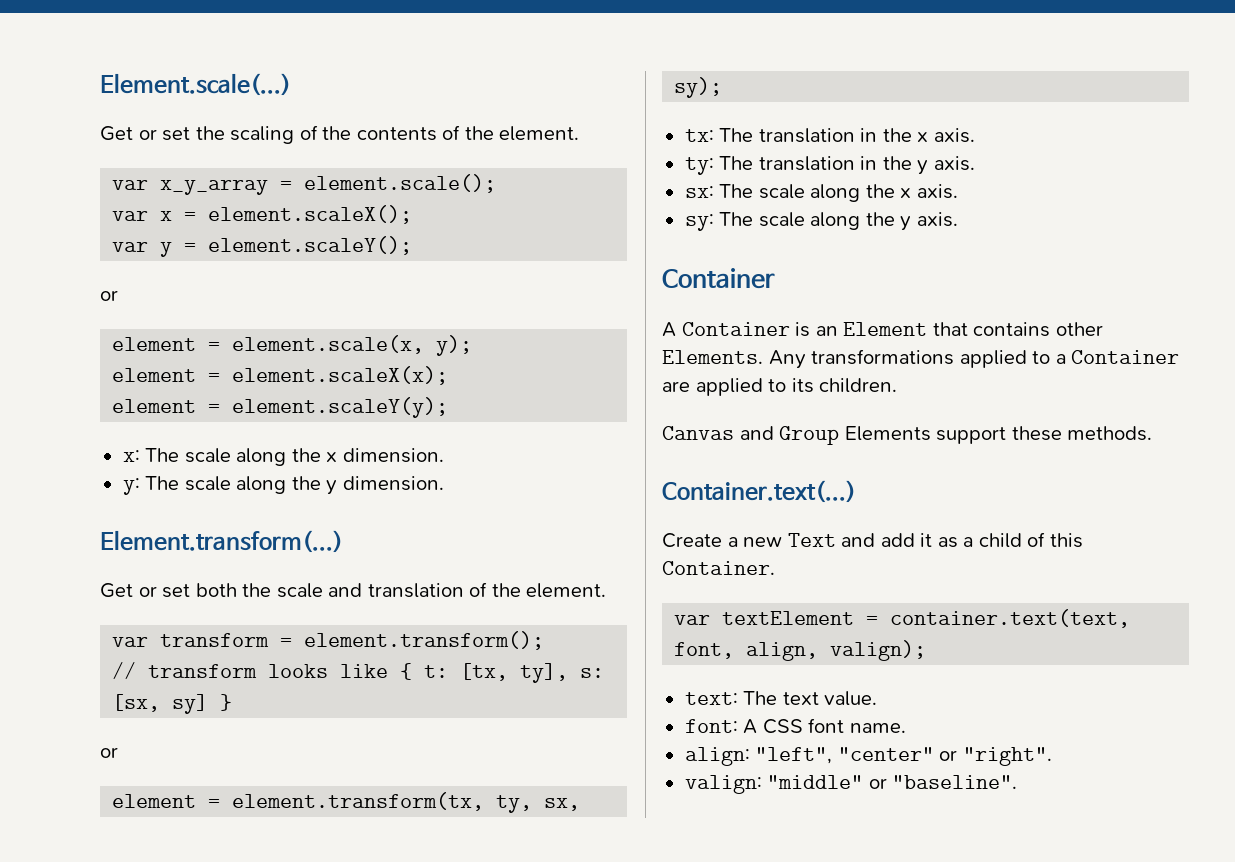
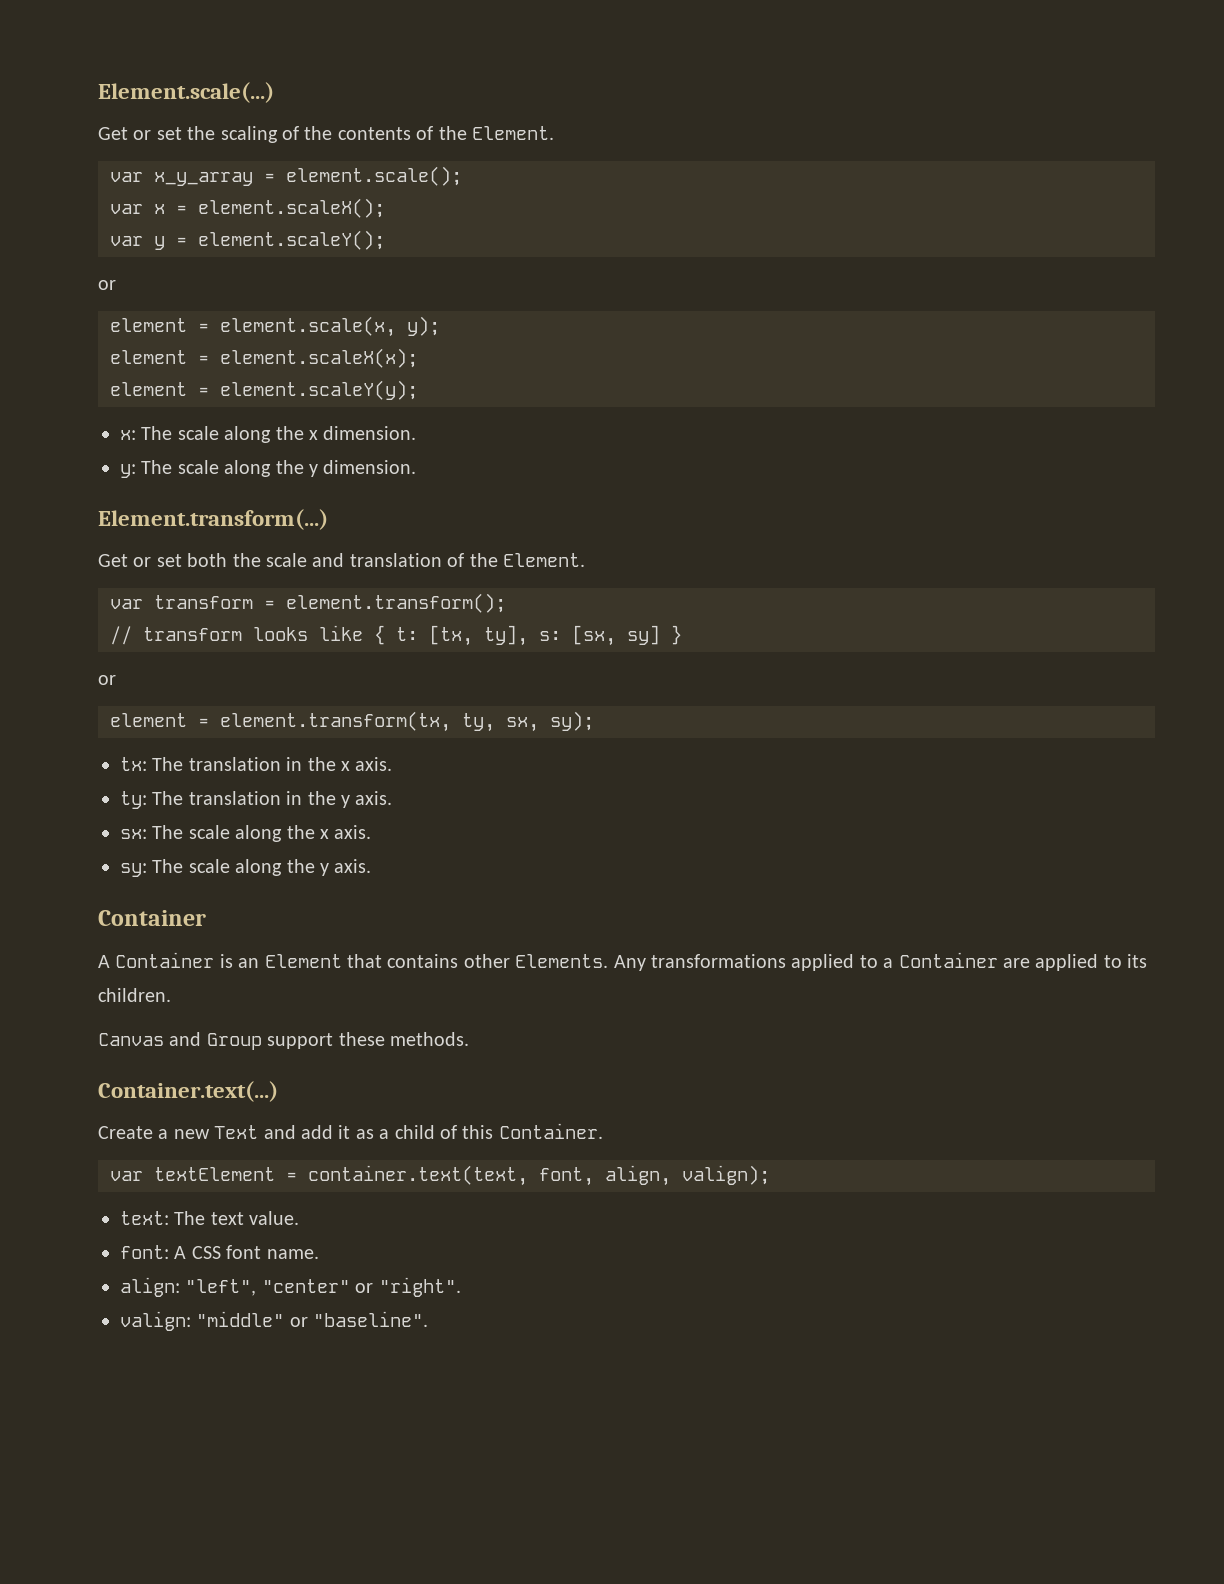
- Get or set the scaling of the contents of the element.
+ Get or set the scaling of the contents of the Element.
- Get or set both the scale and translation of the element.
+ Get or set both the scale and translation of the Element.
- Canvas and Group Elements support these methods.
+ Canvas and Group support these methods.

